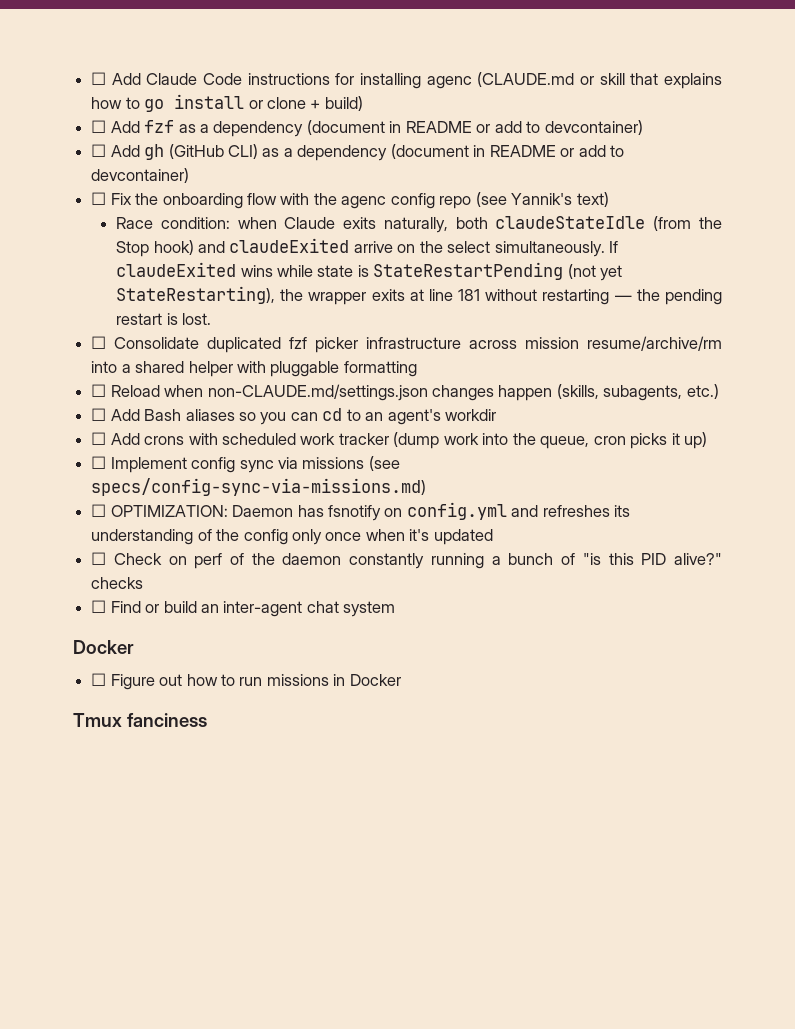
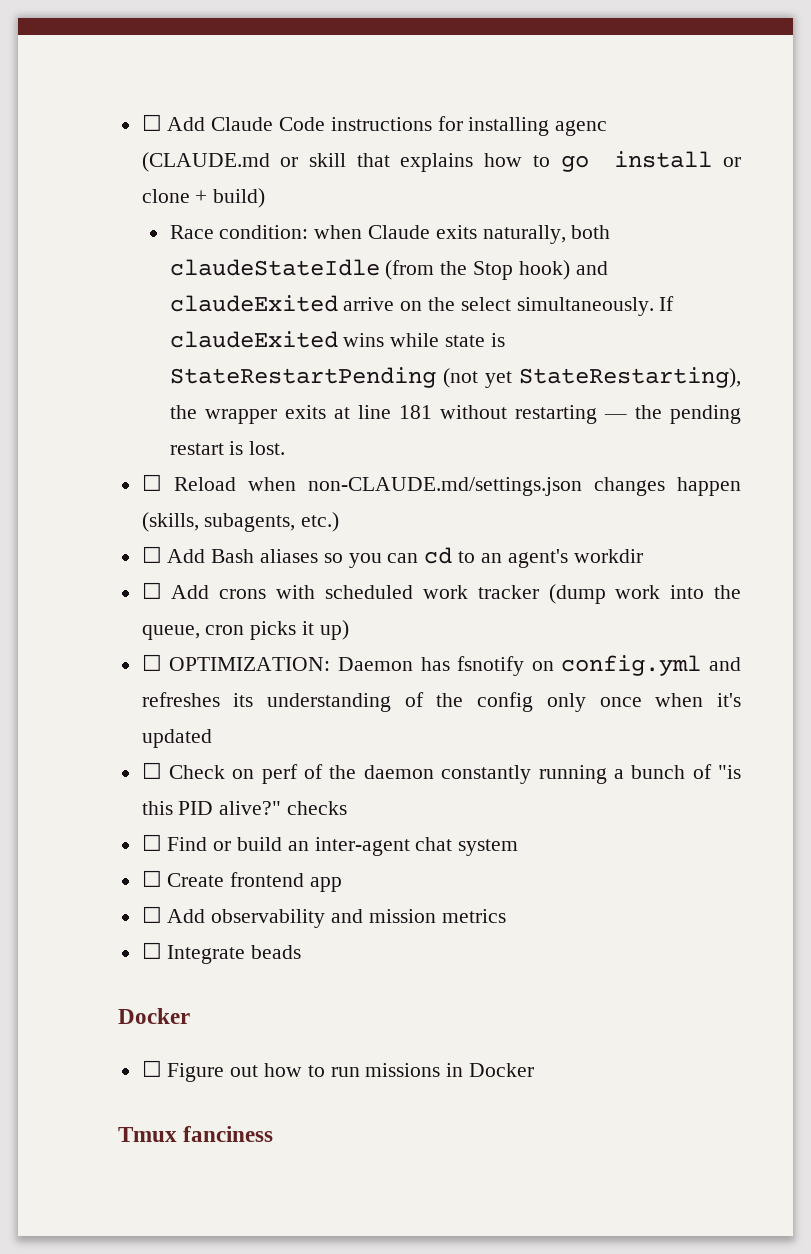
- ☐ Add fzf as a dependency (document in README or add to devcontainer)
- ☐ Add gh (GitHub CLI) as a dependency (document in README or add to devcontainer)
- ☐ Fix the onboarding flow with the agenc config repo (see Yannik's text)
- ☐ Consolidate duplicated fzf picker infrastructure across mission resume/archive/rm into a shared helper with pluggable formatting
- ☐ Implement config sync via missions (see specs/config-sync-via-missions.md)
+ ☐ Create frontend app
+ ☐ Add observability and mission metrics
+ ☐ Integrate beads

